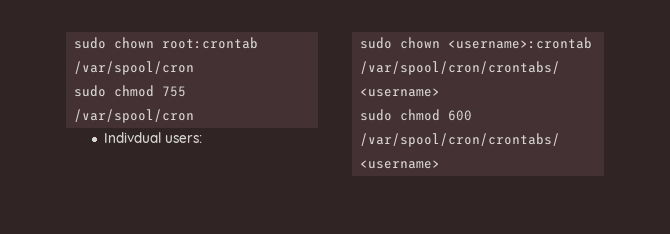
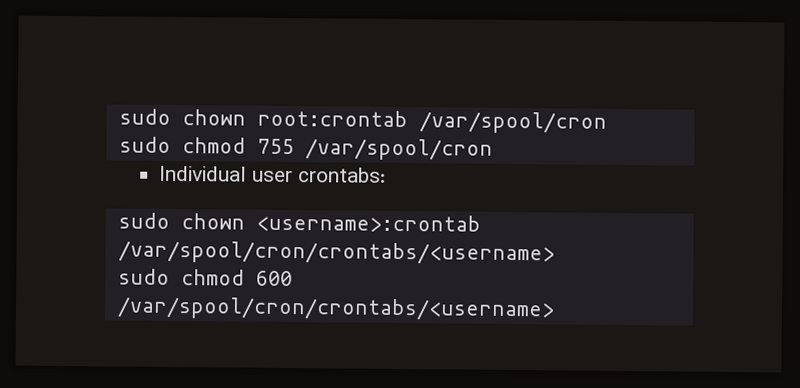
- Indivdual users:
+ Individual user crontabs:

